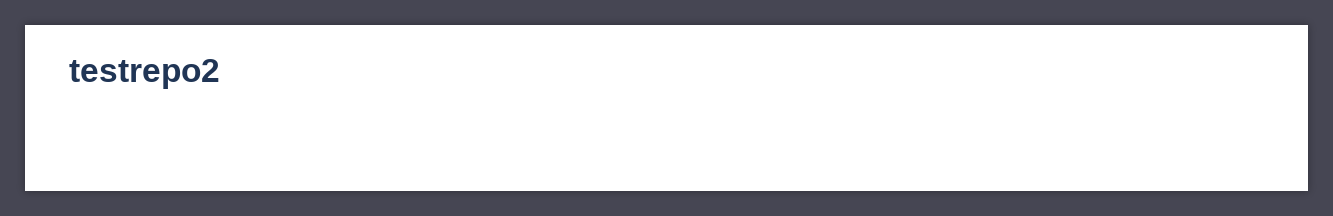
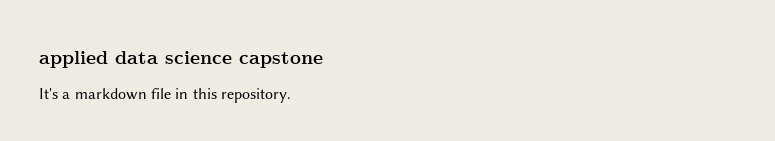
- testrepo2
+ applied data science capstone
+ It's a markdown file in this repository.

